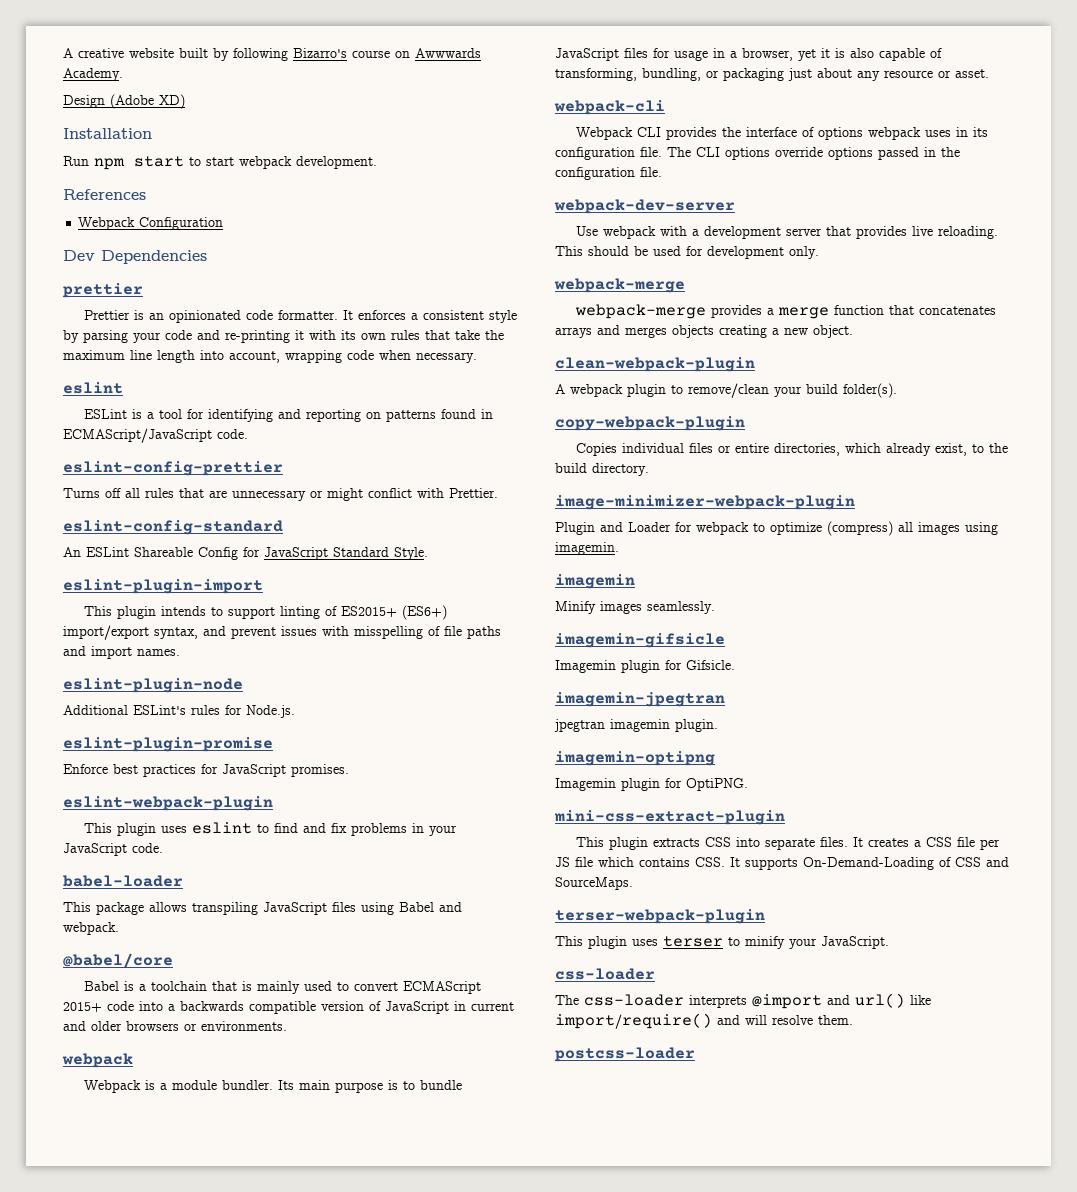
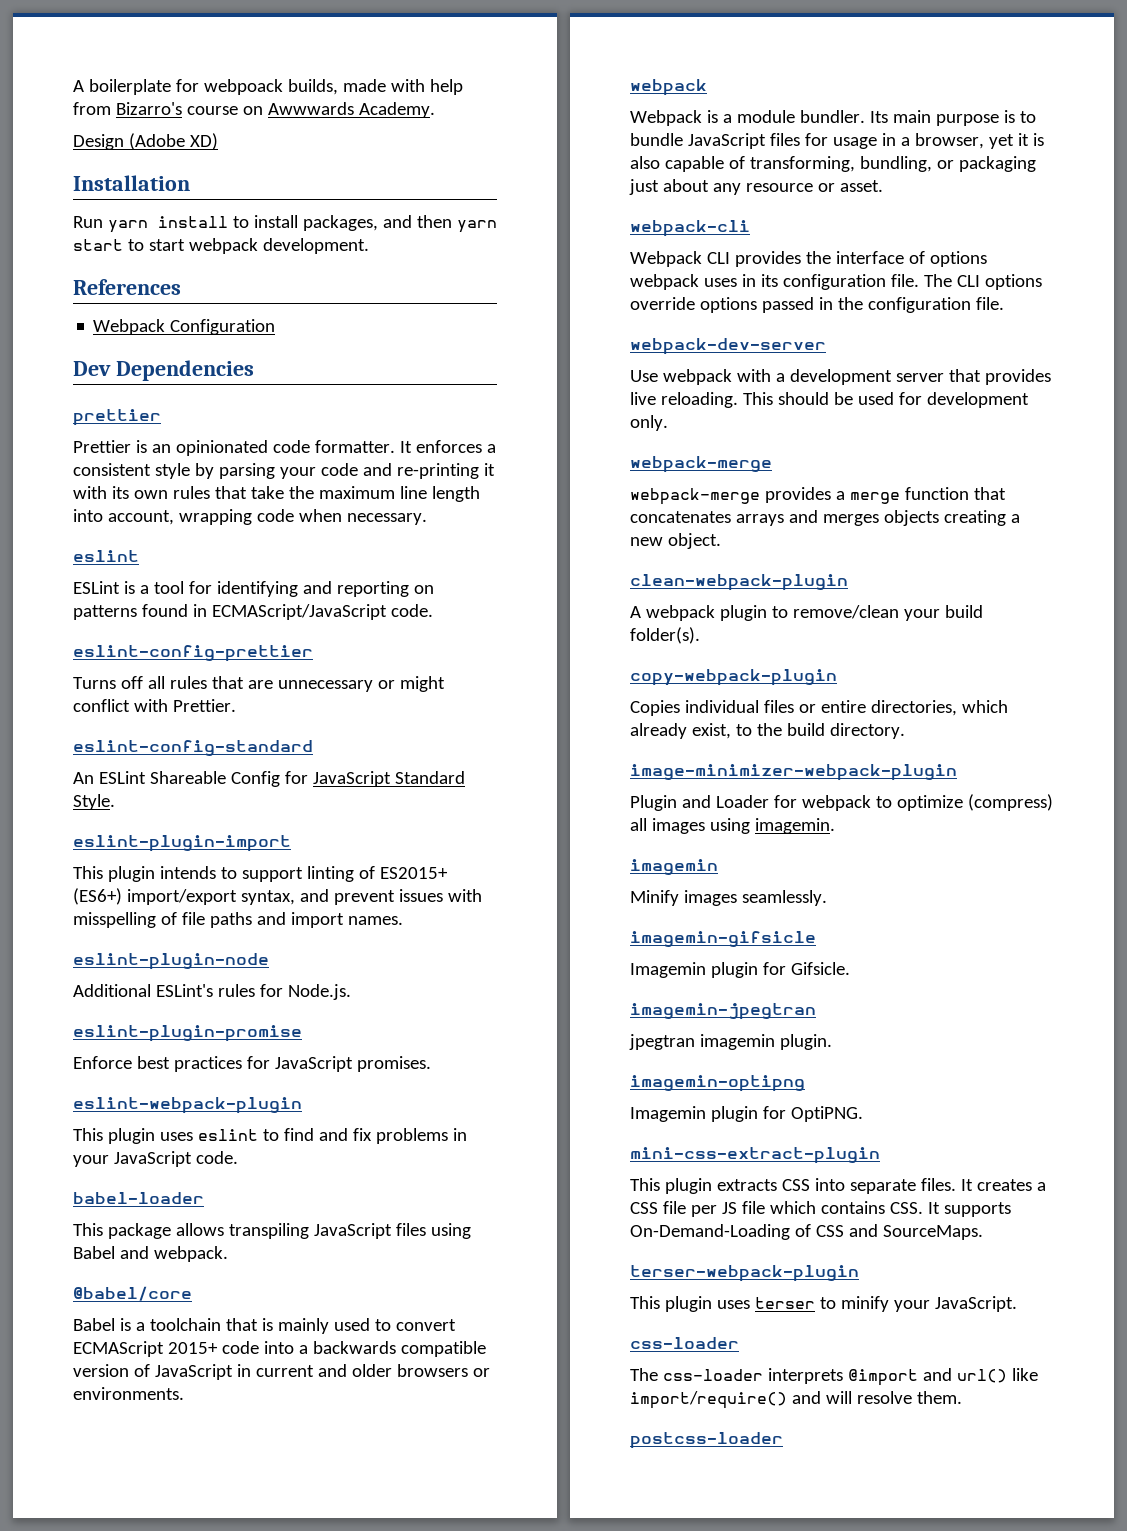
- A creative website built by following Bizarro's course on Awwwards Academy.
+ A boilerplate for webpoack builds, made with help from Bizarro's course on Awwwards Academy.
- Run npm start to start webpack development.
+ Run yarn install to install packages, and then yarn start to start webpack development.

